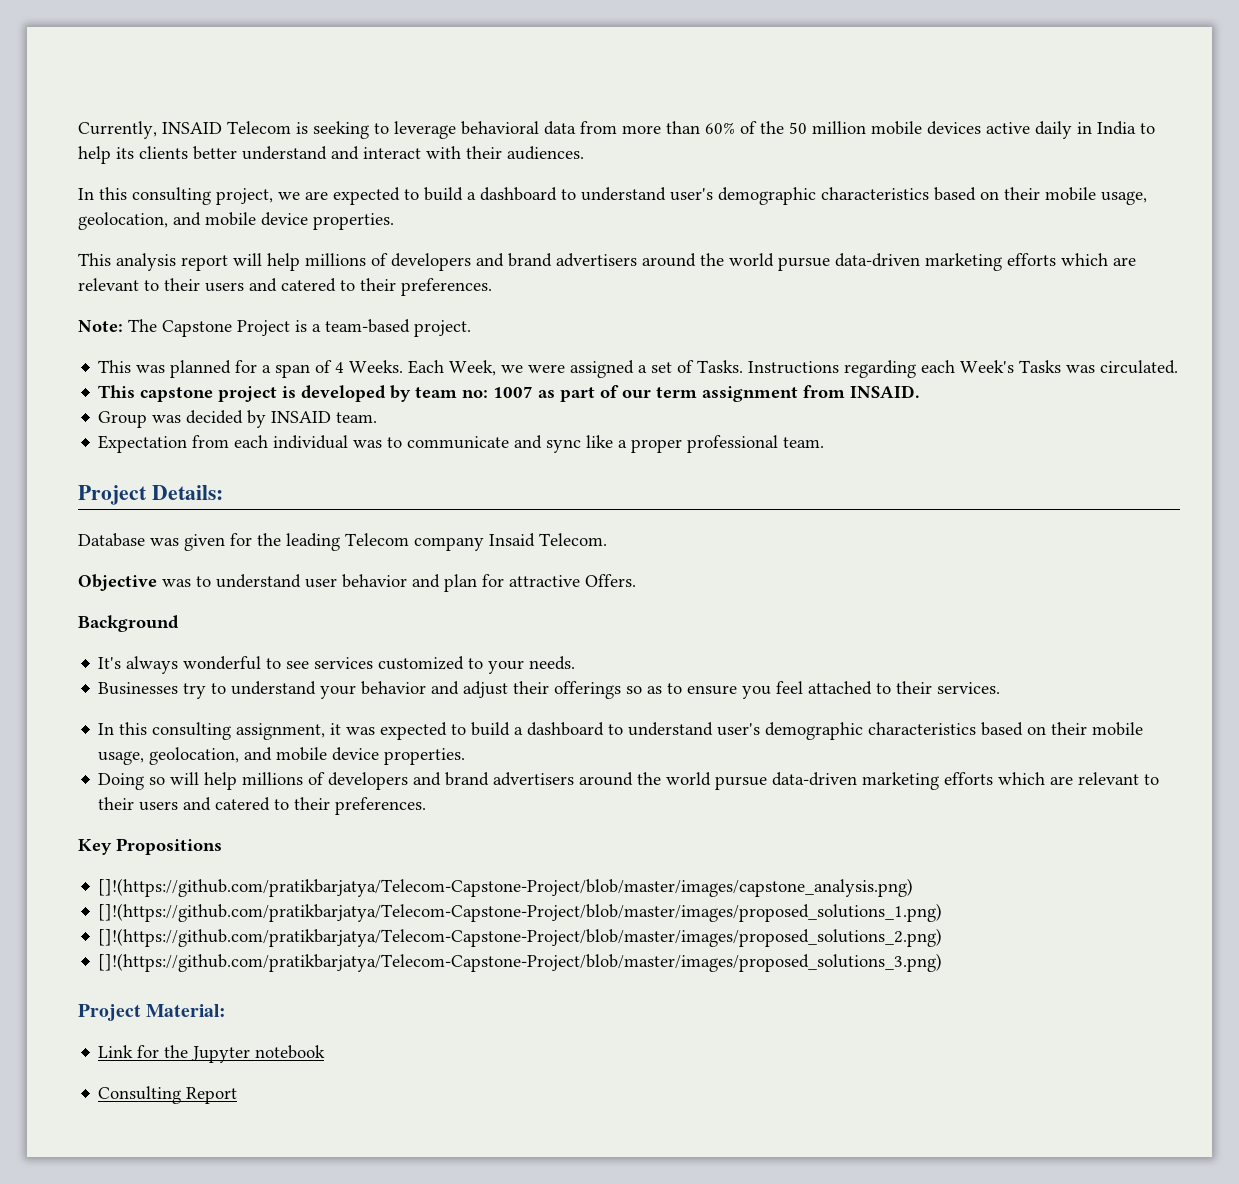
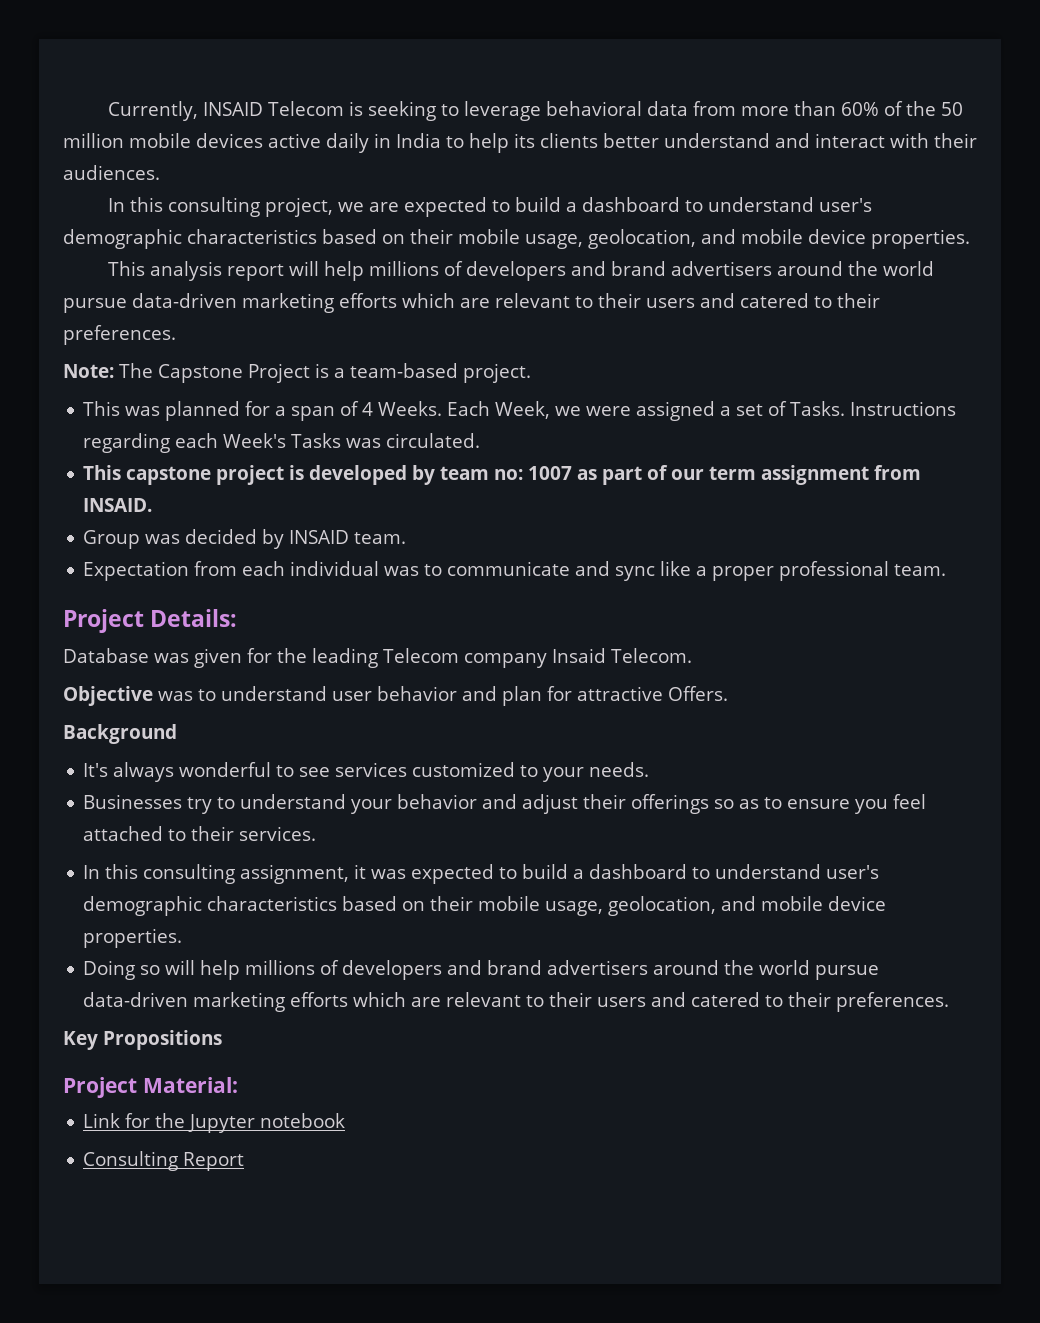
- []!(https://github.com/pratikbarjatya/Telecom-Capstone-Project/blob/master/images/capstone_analysis.png)
- []!(https://github.com/pratikbarjatya/Telecom-Capstone-Project/blob/master/images/proposed_solutions_1.png)
- []!(https://github.com/pratikbarjatya/Telecom-Capstone-Project/blob/master/images/proposed_solutions_2.png)
- []!(https://github.com/pratikbarjatya/Telecom-Capstone-Project/blob/master/images/proposed_solutions_3.png)

